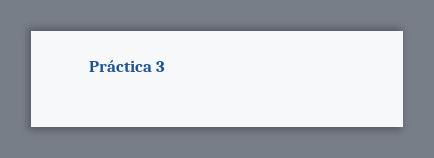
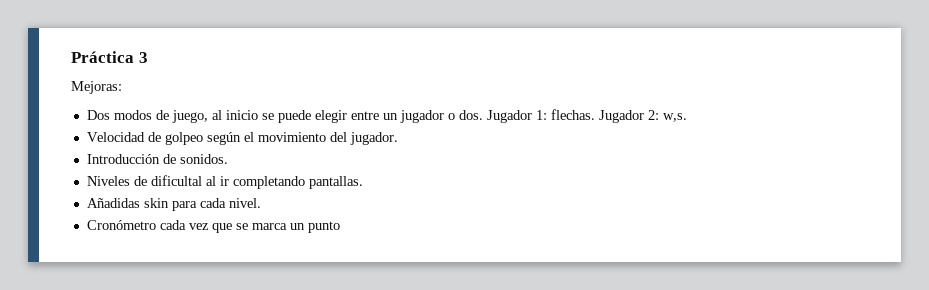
+ Mejoras:
+ Dos modos de juego, al inicio se puede elegir entre un jugador o dos. Jugador 1: flechas. Jugador 2: w,s.
+ Velocidad de golpeo según el movimiento del jugador.
+ Introducción de sonidos.
+ Niveles de dificultal al ir completando pantallas.
+ Añadidas skin para cada nivel.
+ Cronómetro cada vez que se marca un punto

